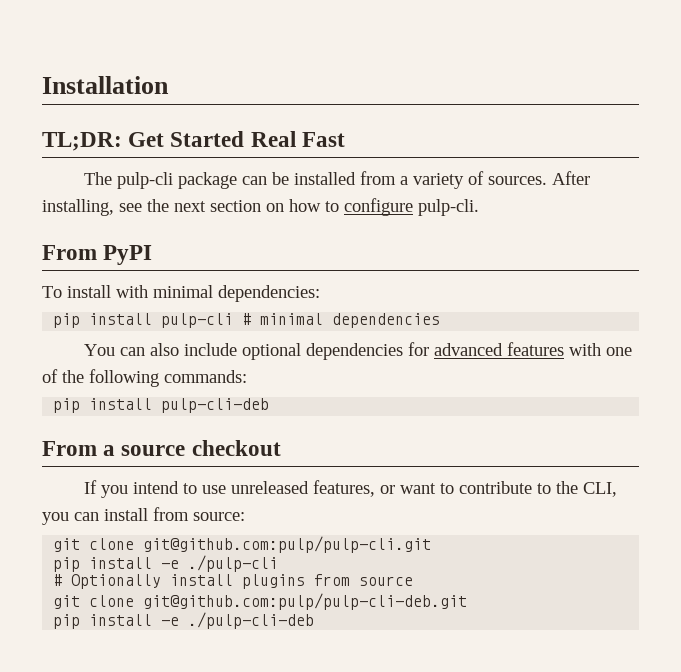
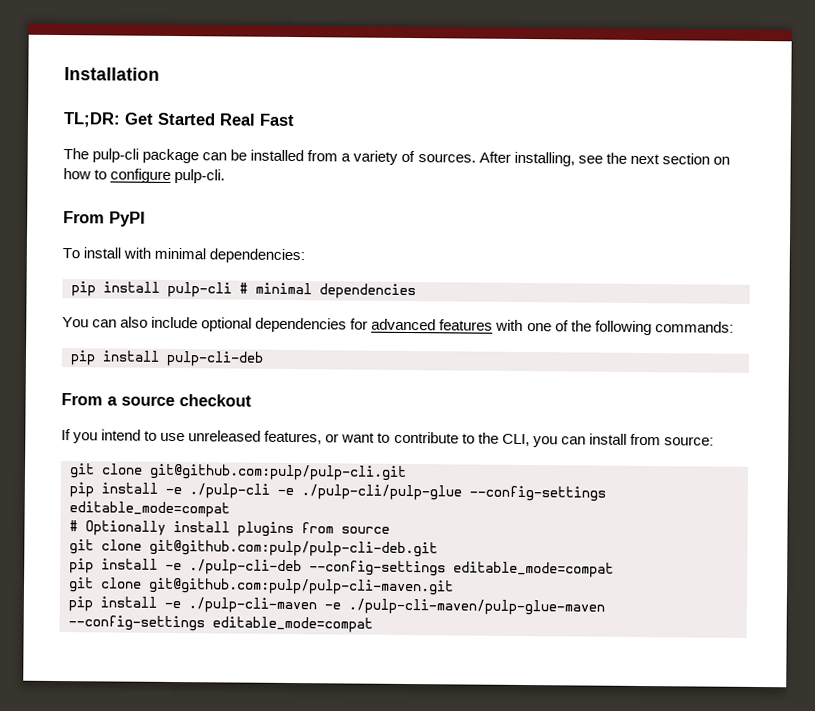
- pip install -e ./pulp-cli
+ pip install -e ./pulp-cli -e ./pulp-cli/pulp-glue --config-settings editable_mode=compat
- pip install -e ./pulp-cli-deb
+ pip install -e ./pulp-cli-deb --config-settings editable_mode=compat
+ git clone git@github.com:pulp/pulp-cli-maven.git
+ pip install -e ./pulp-cli-maven -e ./pulp-cli-maven/pulp-glue-maven --config-settings editable_mode=compat

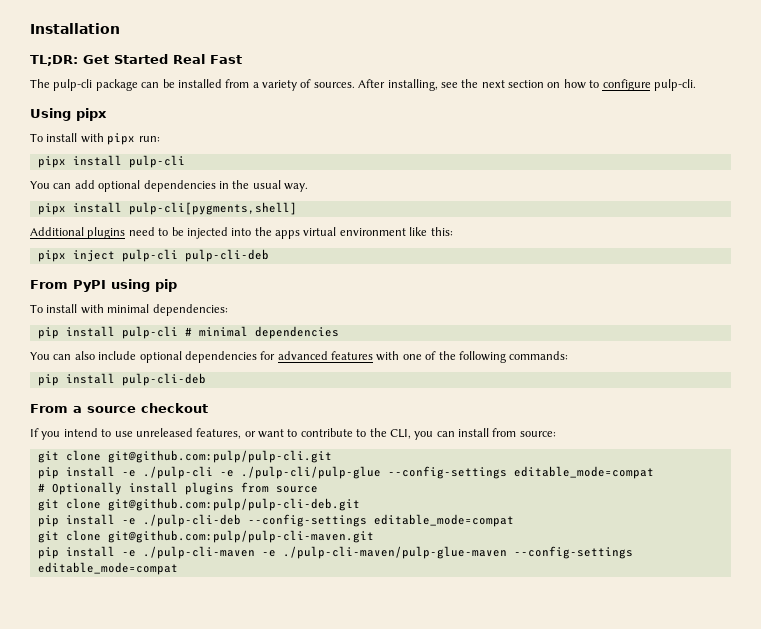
+ Using pipx
+ To install with pipx run:
+ pipx install pulp-cli
+ You can add optional dependencies in the usual way.
+ pipx install pulp-cli[pygments,shell]
+ Additional plugins need to be injected into the apps virtual environment like this:
+ pipx inject pulp-cli pulp-cli-deb
- From PyPI
+ From PyPI using pip

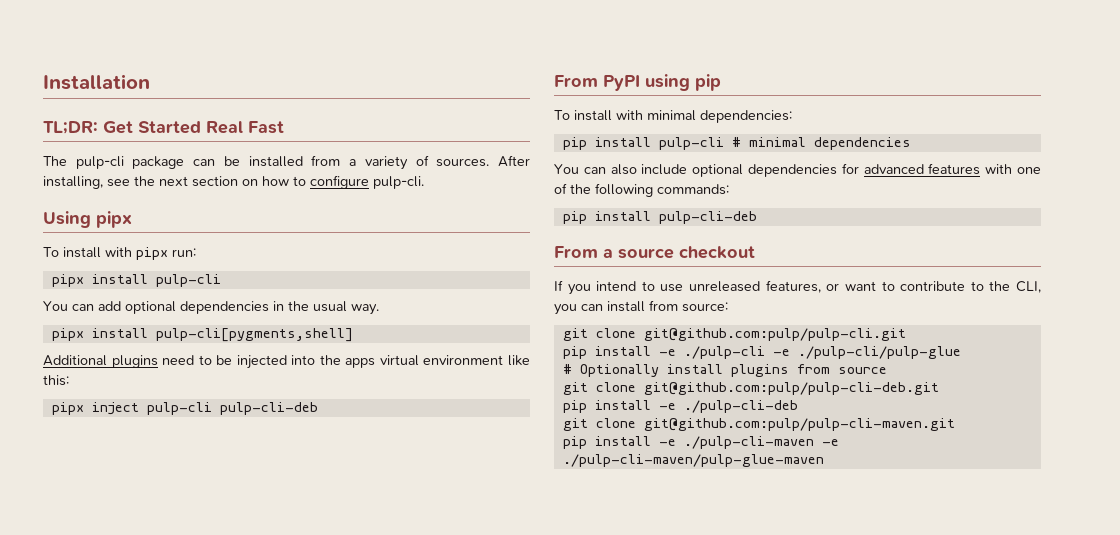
- pip install -e ./pulp-cli -e ./pulp-cli/pulp-glue --config-settings editable_mode=compat
+ pip install -e ./pulp-cli -e ./pulp-cli/pulp-glue
- pip install -e ./pulp-cli-deb --config-settings editable_mode=compat
+ pip install -e ./pulp-cli-deb
- pip install -e ./pulp-cli-maven -e ./pulp-cli-maven/pulp-glue-maven --config-settings editable_mode=compat
+ pip install -e ./pulp-cli-maven -e ./pulp-cli-maven/pulp-glue-maven

